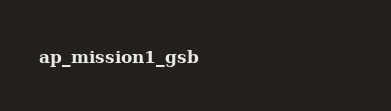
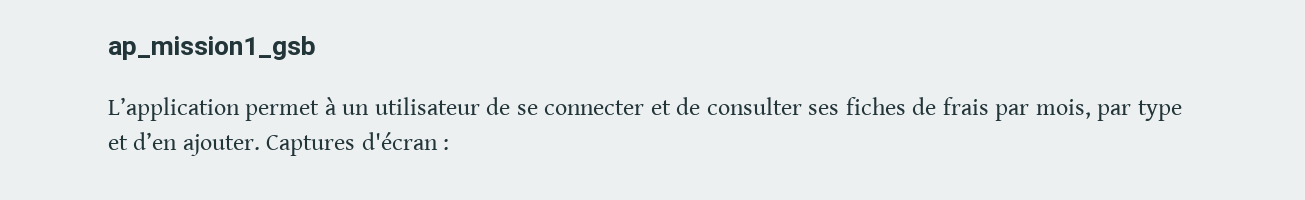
+ L’application permet à un utilisateur de se connecter et de consulter ses fiches de frais par mois, par type et d’en ajouter. Captures d'écran :

